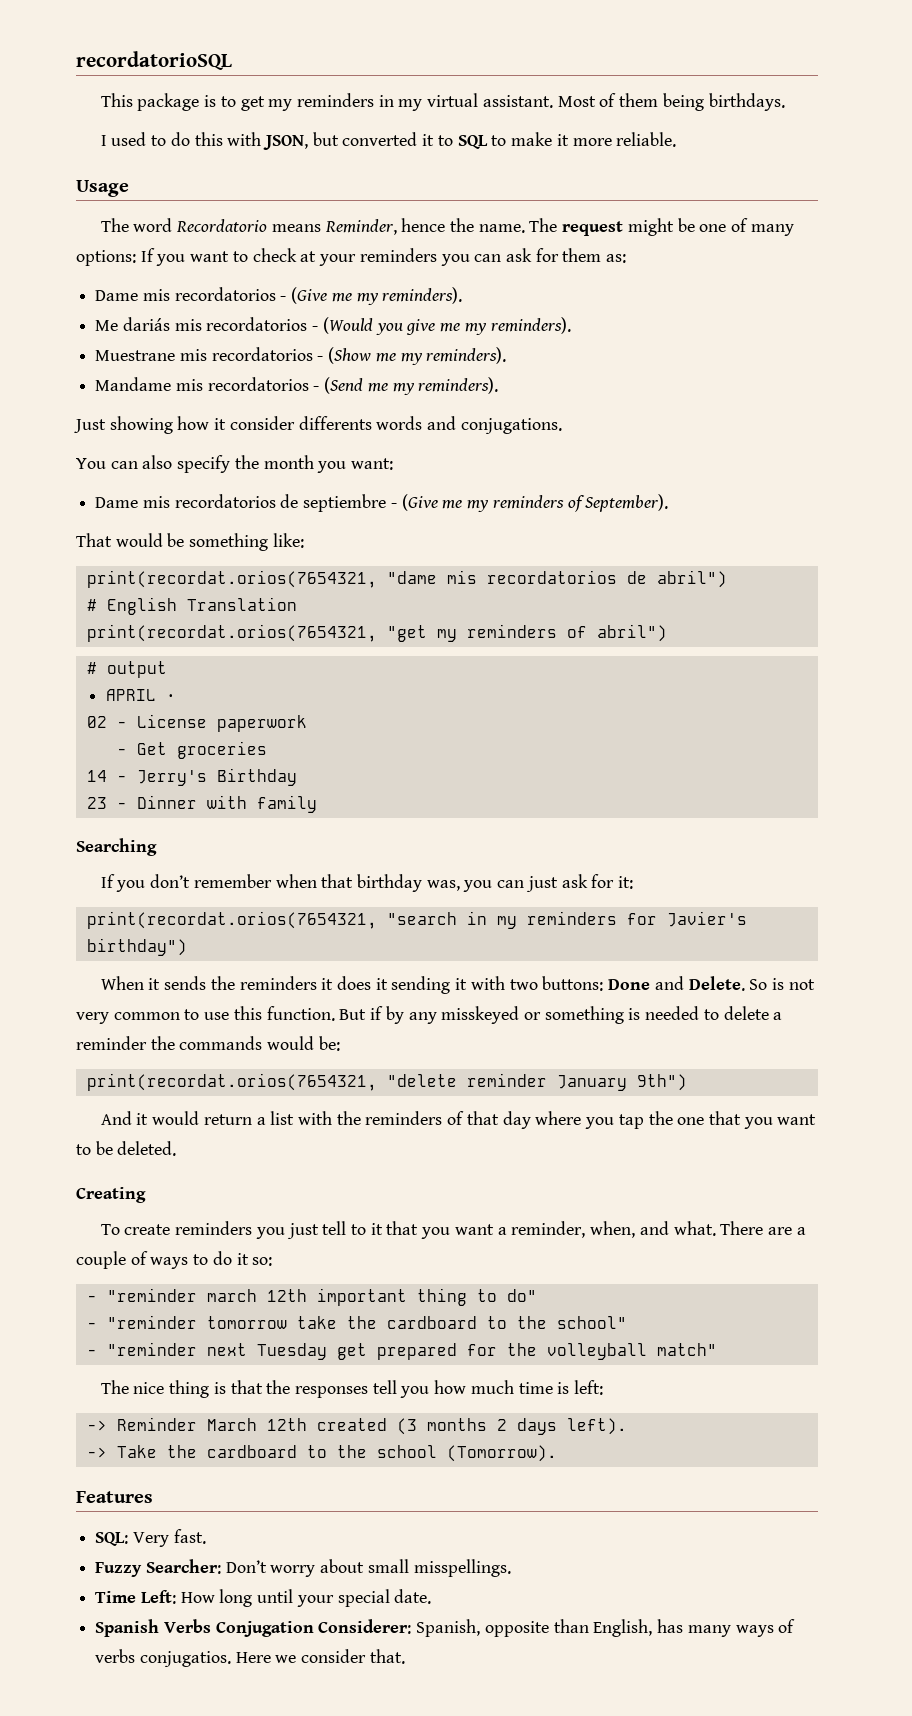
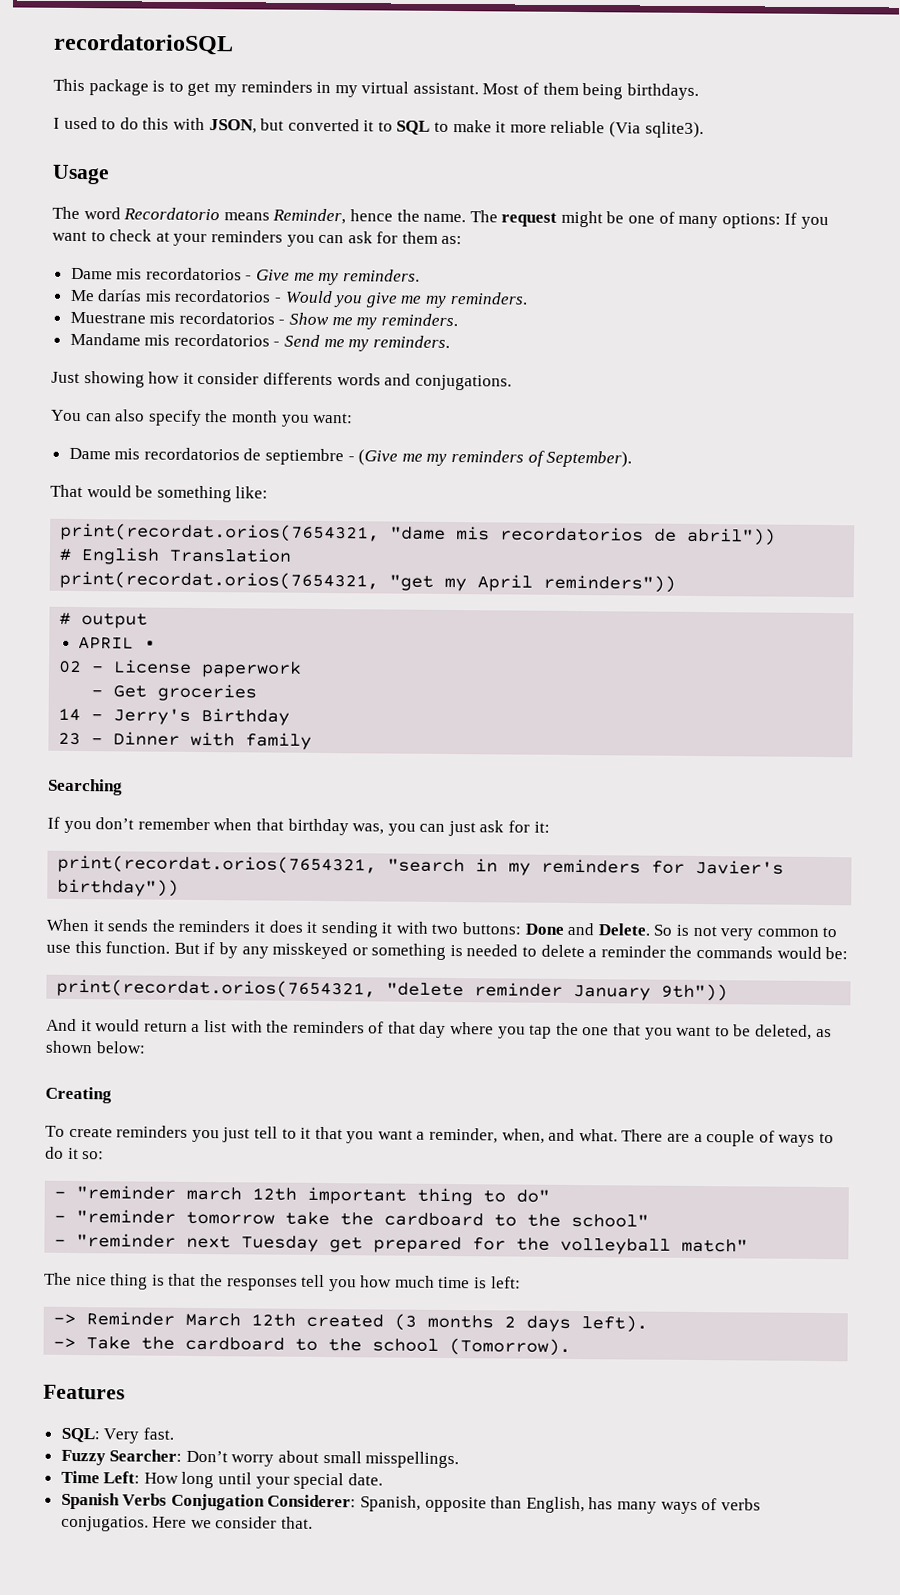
- I used to do this with JSON, but converted it to SQL to make it more reliable.
+ I used to do this with JSON, but converted it to SQL to make it more reliable (Via sqlite3).
- Dame mis recordatorios - (Give me my reminders).
+ Dame mis recordatorios - Give me my reminders.
- Me dariás mis recordatorios - (Would you give me my reminders).
+ Me darías mis recordatorios - Would you give me my reminders.
- Muestrane mis recordatorios - (Show me my reminders).
+ Muestrane mis recordatorios - Show me my reminders.
- Mandame mis recordatorios - (Send me my reminders).
+ Mandame mis recordatorios - Send me my reminders.
- print(recordat.orios(7654321, "dame mis recordatorios de abril")
+ print(recordat.orios(7654321, "dame mis recordatorios de abril"))
- print(recordat.orios(7654321, "get my reminders of abril")
+ print(recordat.orios(7654321, "get my April reminders"))
- print(recordat.orios(7654321, "search in my reminders for Javier's birthday")
+ print(recordat.orios(7654321, "search in my reminders for Javier's birthday"))
- print(recordat.orios(7654321, "delete reminder January 9th")
+ print(recordat.orios(7654321, "delete reminder January 9th"))
- And it would return a list with the reminders of that day where you tap the one that you want to be deleted.
+ And it would return a list with the reminders of that day where you tap the one that you want to be deleted, as shown below:

